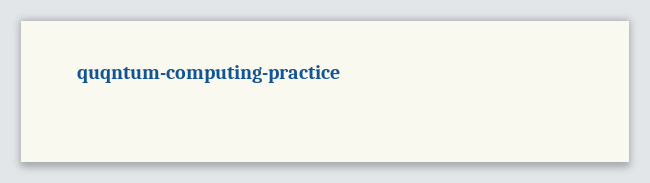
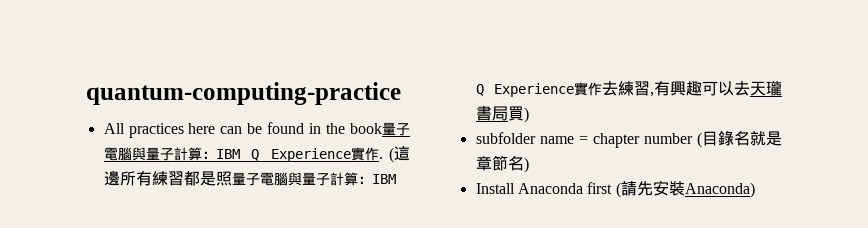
- quqntum-computing-practice
+ quantum-computing-practice
+ All practices here can be found in the book量子電腦與量子計算：IBM Q Experience實作. (這邊所有練習都是照量子電腦與量子計算：IBM Q Experience實作去練習,有興趣可以去天瓏書局買)
+ subfolder name = chapter number (目錄名就是章節名)
+ Install Anaconda first (請先安裝Anaconda)

